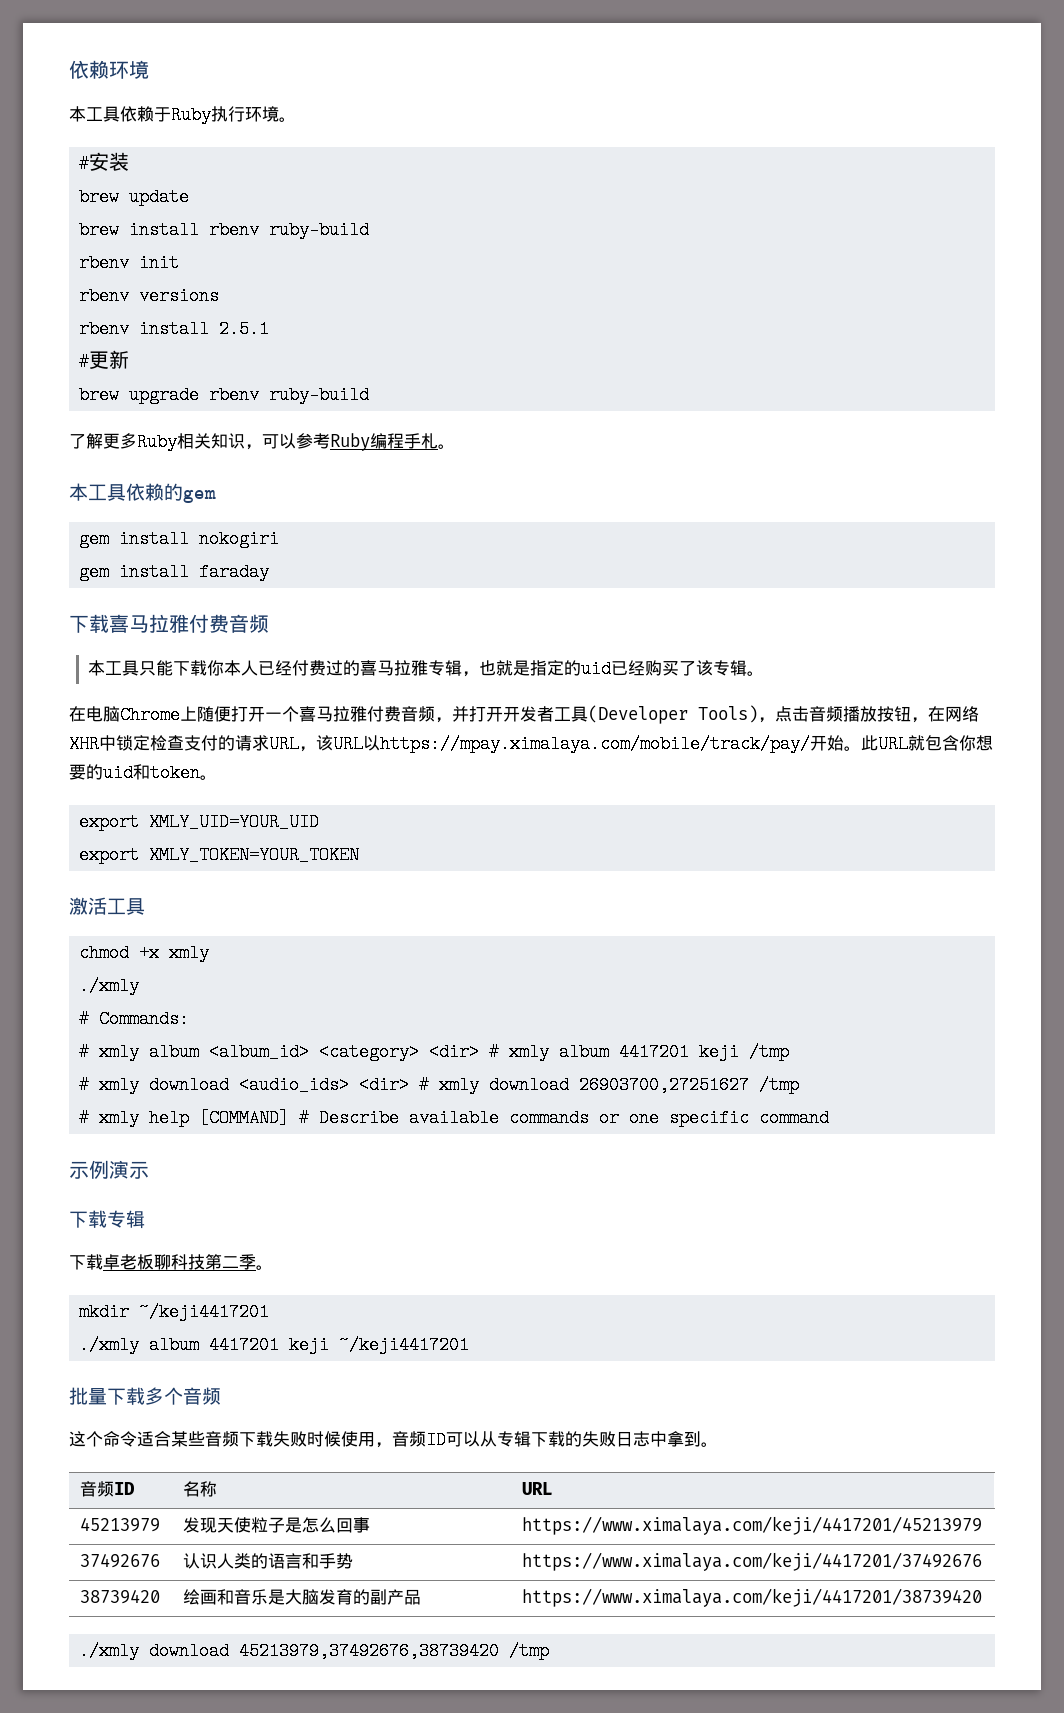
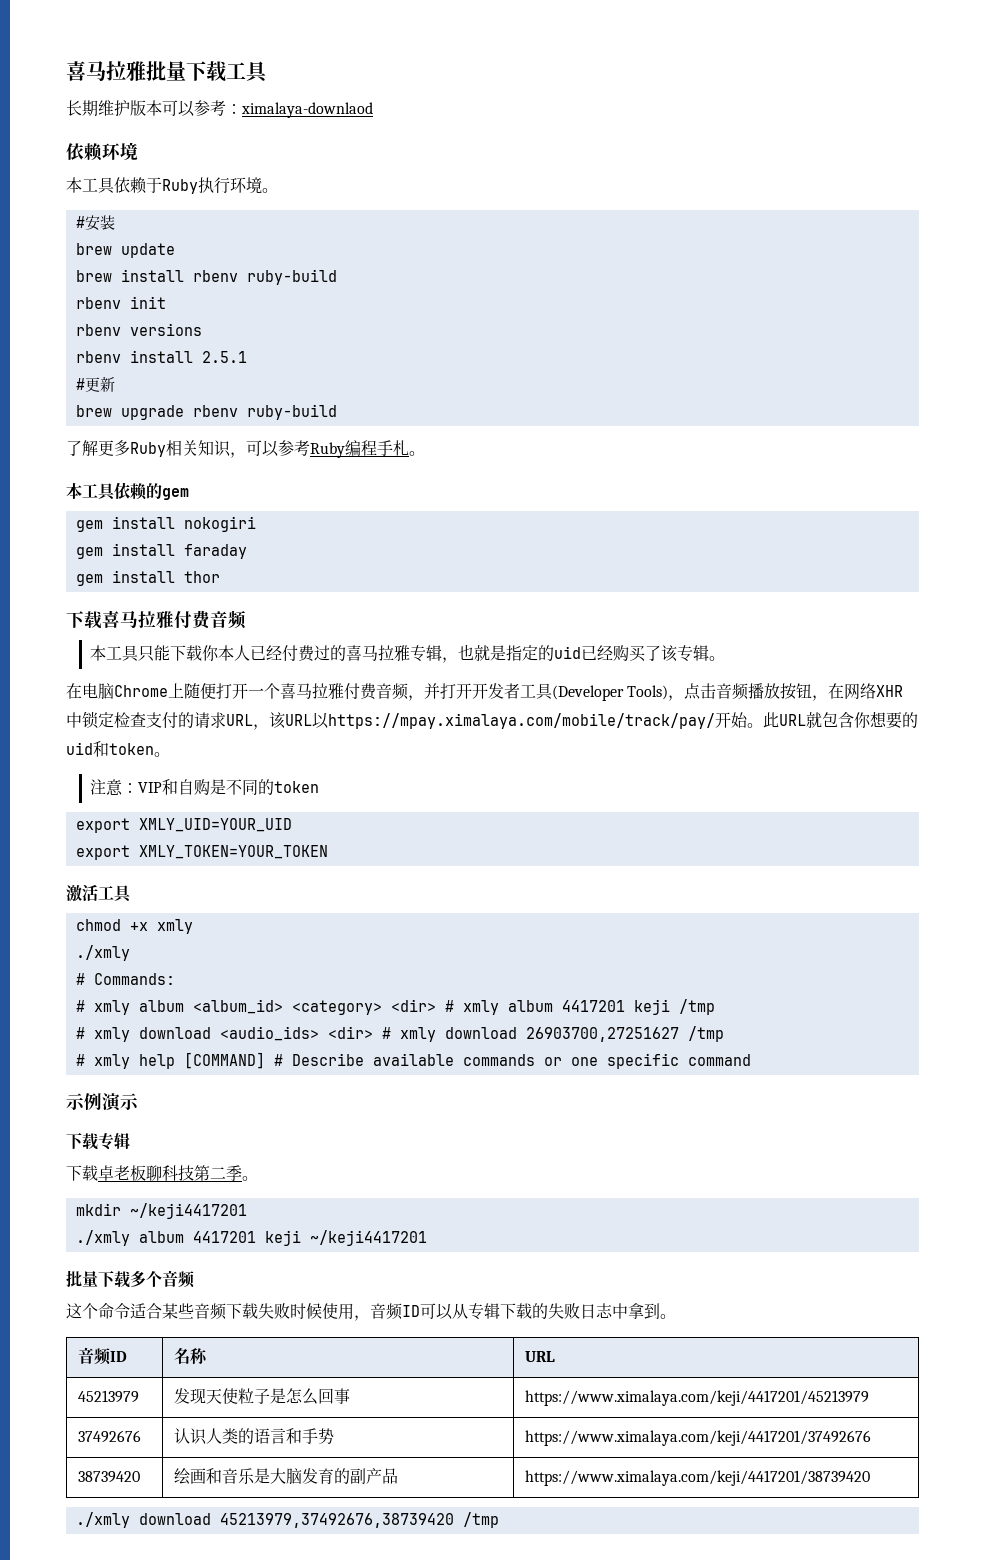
+ 喜马拉雅批量下载工具
+ 长期维护版本可以参考：ximalaya-downlaod
+ gem install thor
+ 注意：VIP和自购是不同的token

